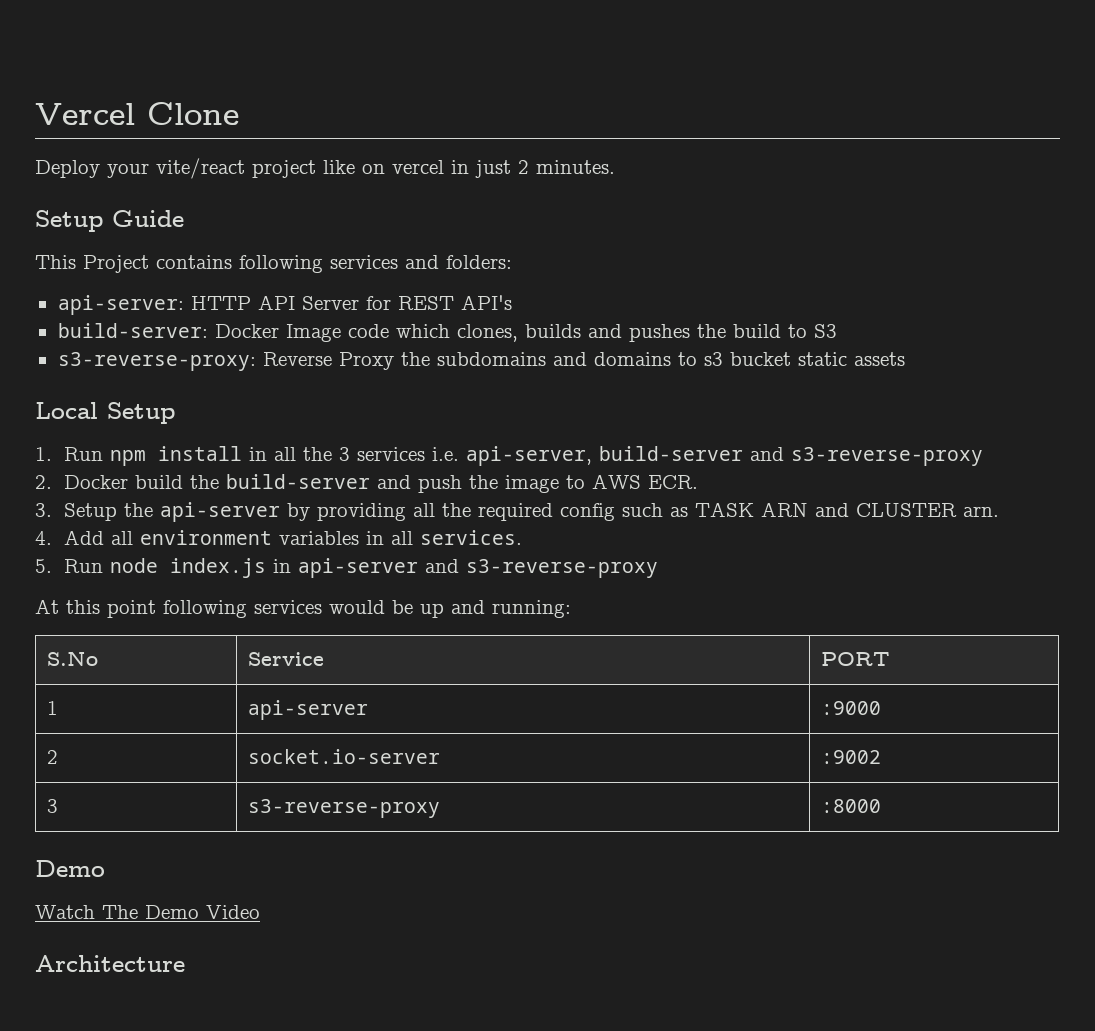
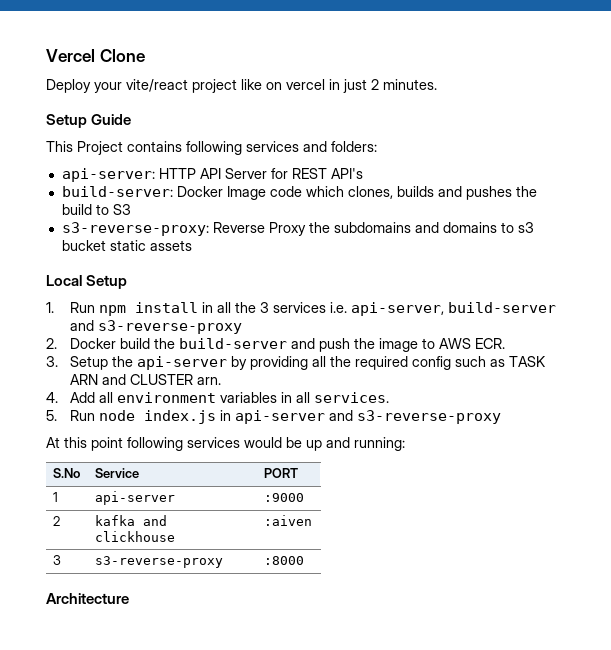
- 2 | socket.io-server | :9002
+ 2 | kafka and clickhouse | :aiven
  3 | s3-reverse-proxy | :8000
- Demo
- Watch The Demo Video

